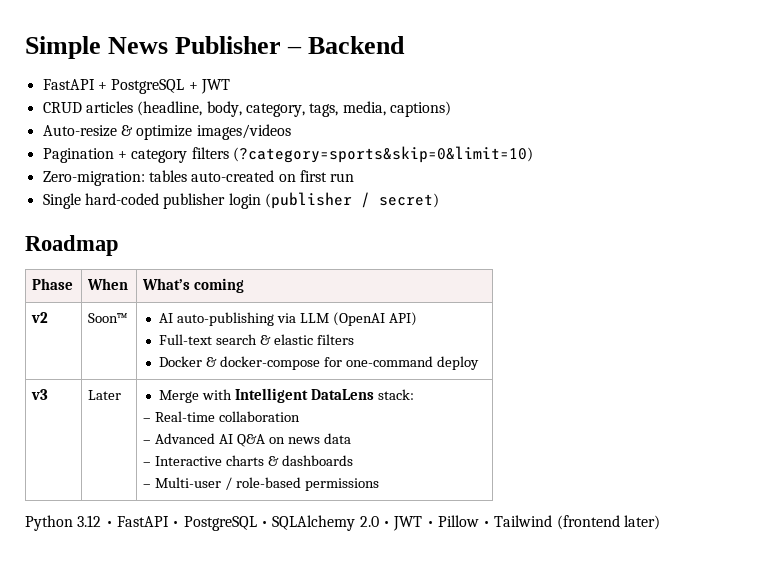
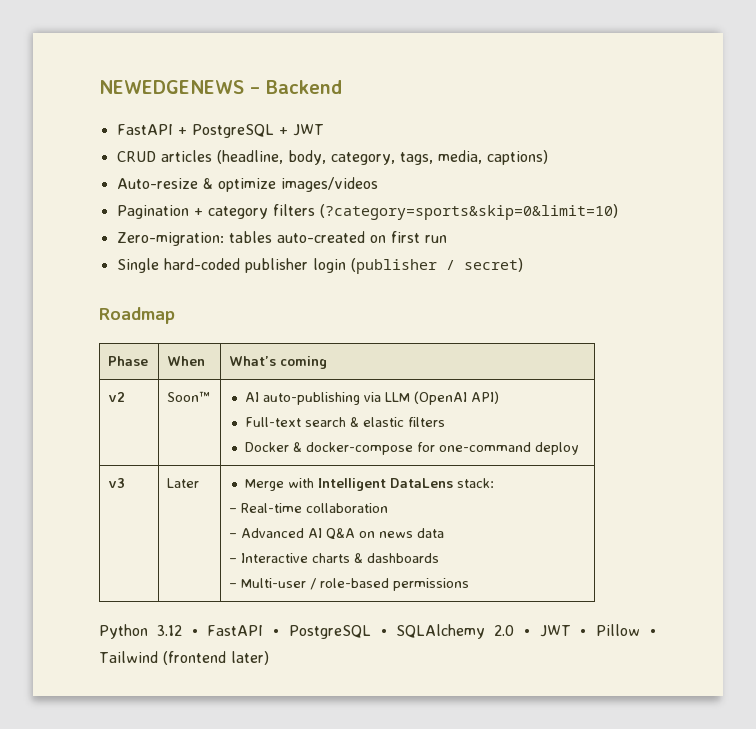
- Simple News Publisher – Backend
+ NEWEDGENEWS – Backend

